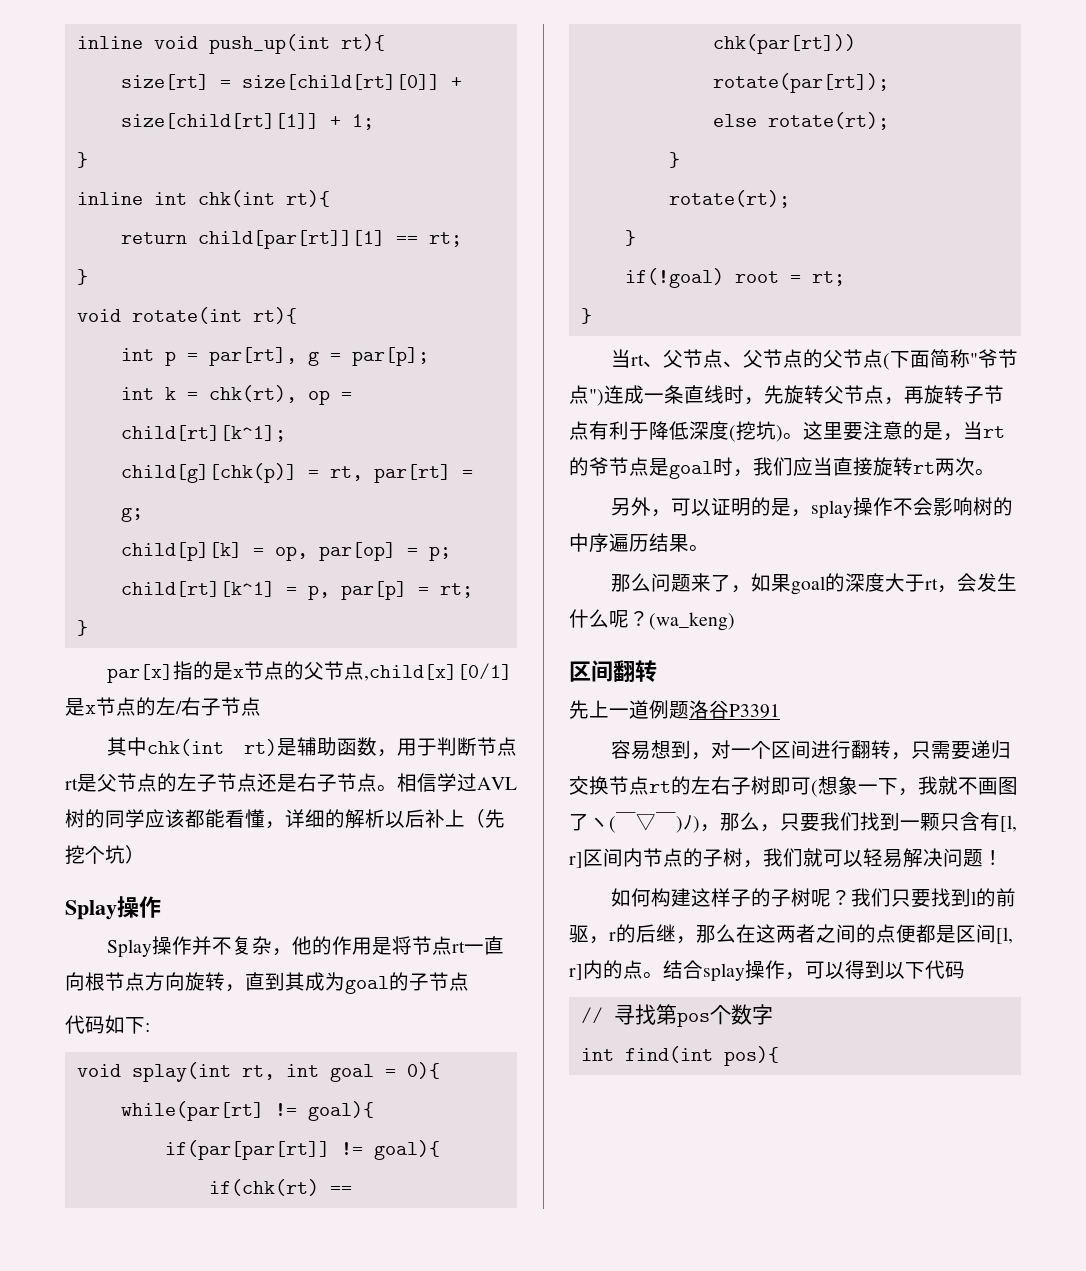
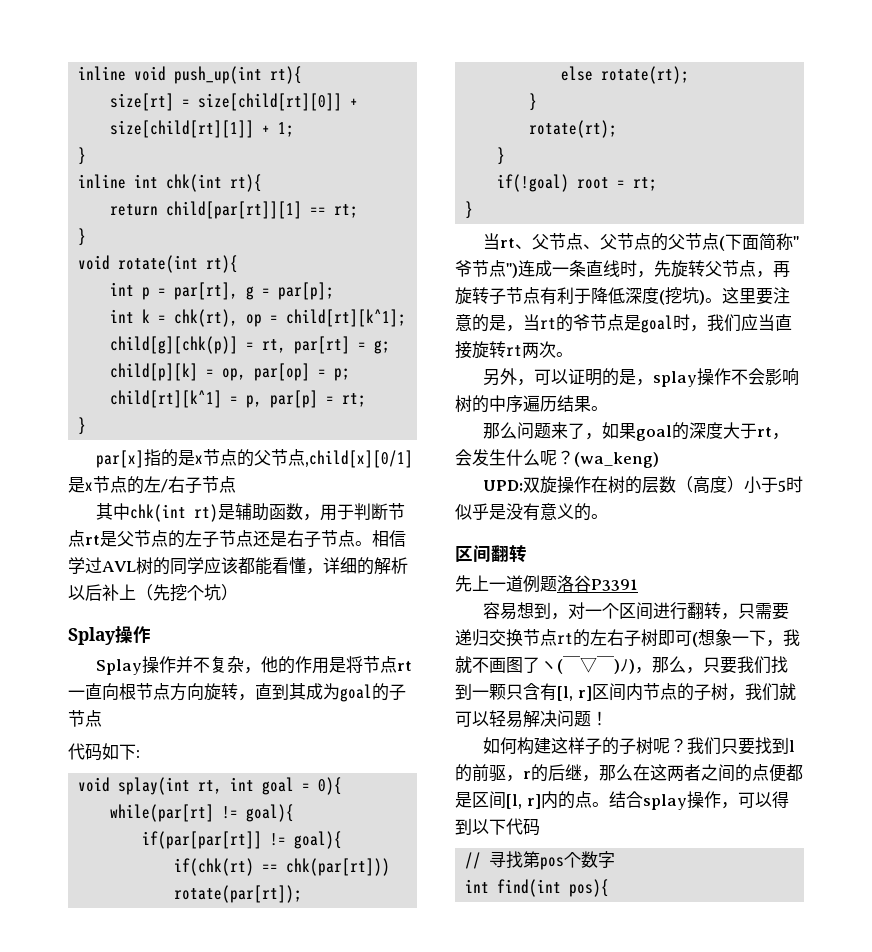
+ UPD:双旋操作在树的层数（高度）小于5时似乎是没有意义的。

